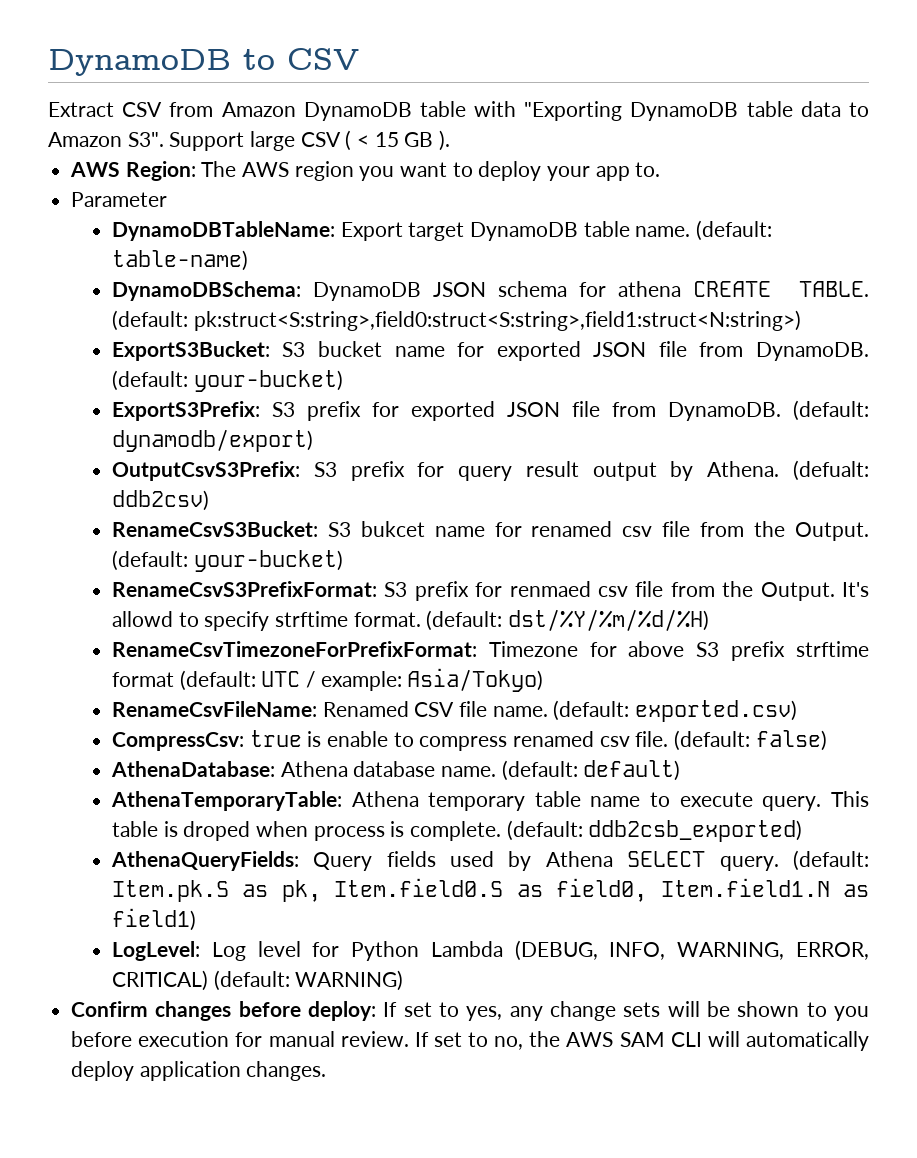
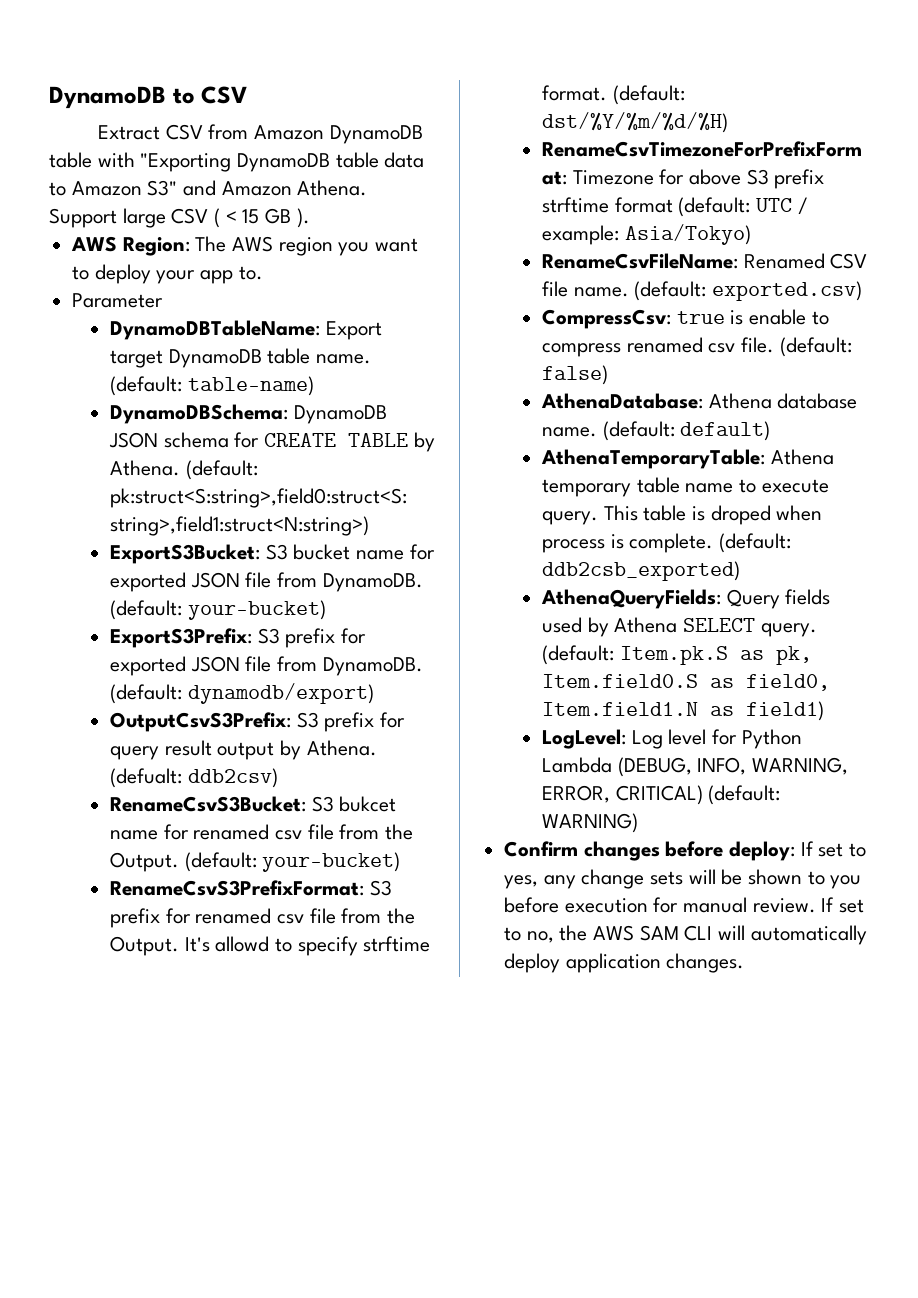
- Extract CSV from Amazon DynamoDB table with "Exporting DynamoDB table data to Amazon S3". Support large CSV ( < 15 GB ).
+ Extract CSV from Amazon DynamoDB table with "Exporting DynamoDB table data to Amazon S3" and Amazon Athena. Support large CSV ( < 15 GB ).
- DynamoDBSchema: DynamoDB JSON schema for athena CREATE TABLE.
+ DynamoDBSchema: DynamoDB JSON schema for CREATE TABLE by Athena.
- RenameCsvS3PrefixFormat: S3 prefix for renmaed csv file from the Output.
+ RenameCsvS3PrefixFormat: S3 prefix for renamed csv file from the Output.

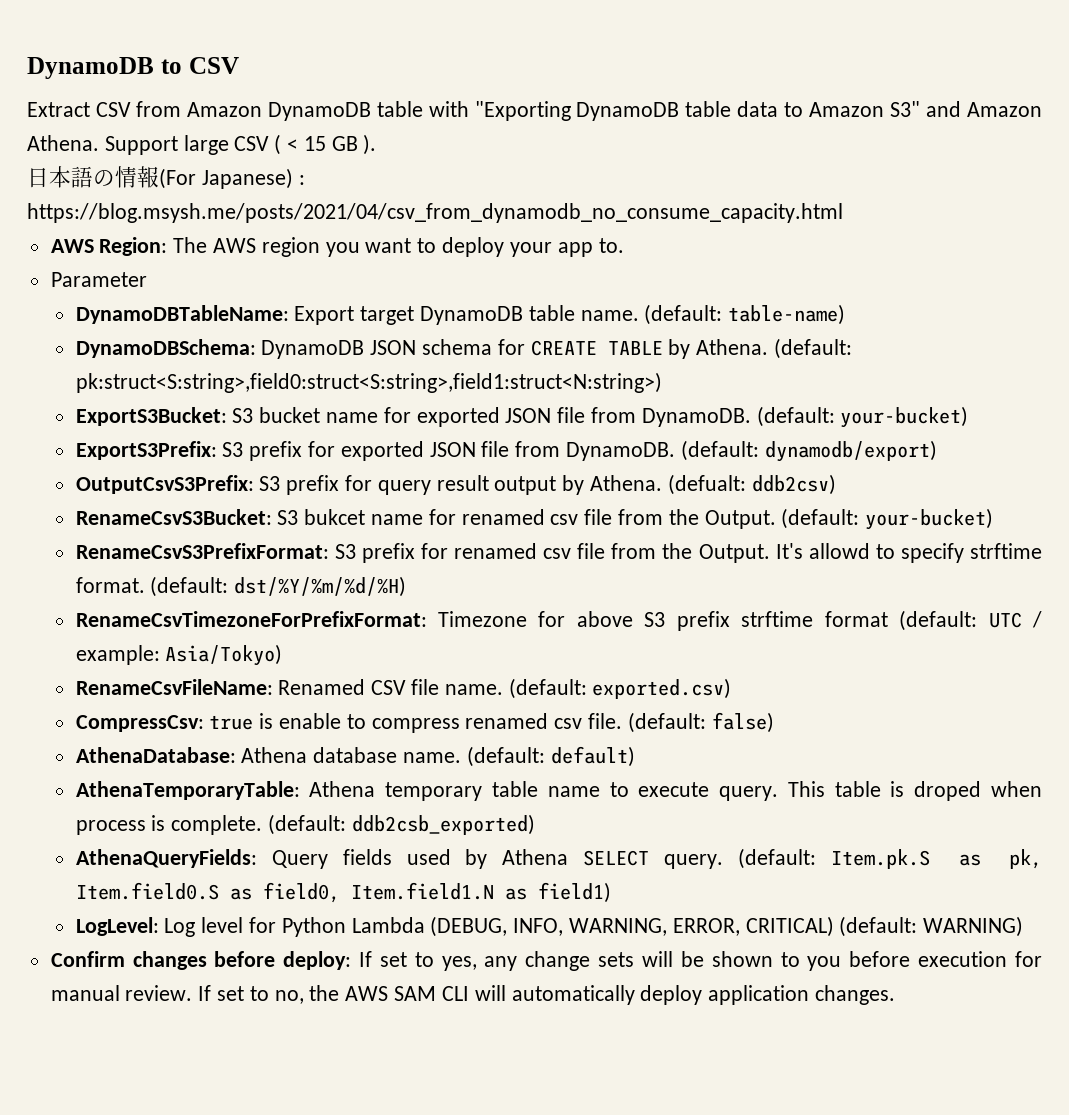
+ 日本語の情報(For Japanese) : https://blog.msysh.me/posts/2021/04/csv_from_dynamodb_no_consume_capacity.html

